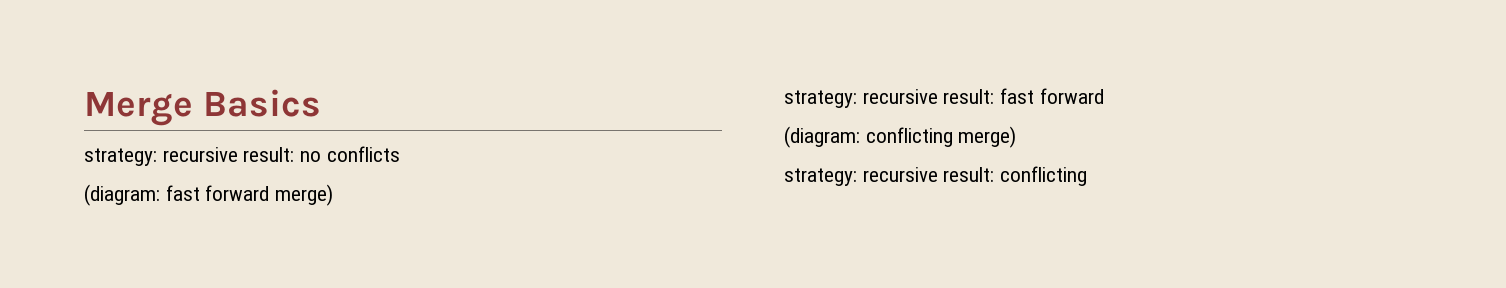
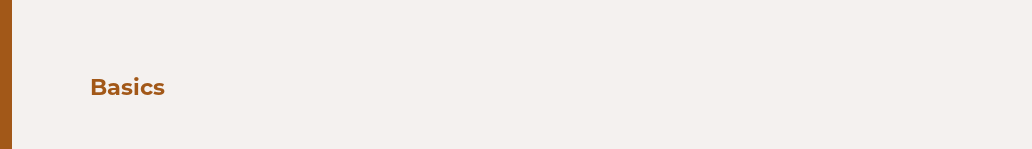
- Merge Basics
+ Basics
- strategy: recursive result: no conflicts
- (diagram: fast forward merge)
- strategy: recursive result: fast forward
- (diagram: conflicting merge)
- strategy: recursive result: conflicting

